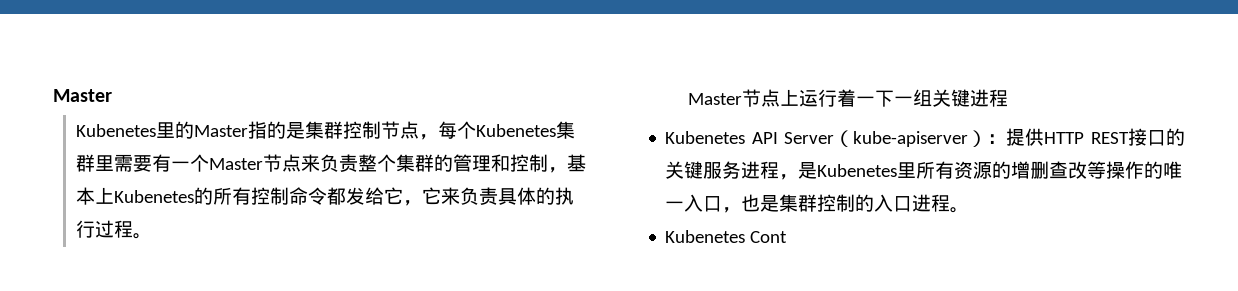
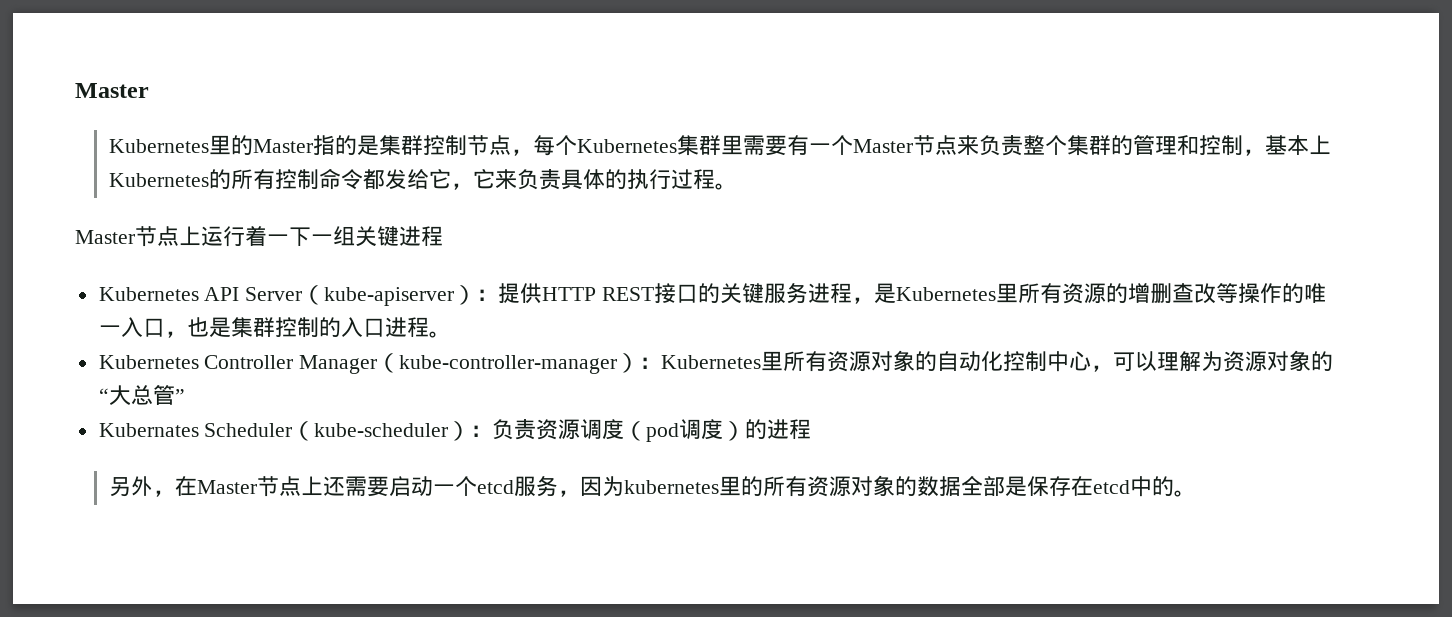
- Kubenetes里的Master指的是集群控制节点，每个Kubenetes集群里需要有一个Master节点来负责整个集群的管理和控制，基本上Kubenetes的所有控制命令都发给它，它来负责具体的执行过程。
+ Kubernetes里的Master指的是集群控制节点，每个Kubernetes集群里需要有一个Master节点来负责整个集群的管理和控制，基本上Kubernetes的所有控制命令都发给它，它来负责具体的执行过程。
- Kubenetes API Server（kube-apiserver）：提供HTTP REST接口的关键服务进程，是Kubenetes里所有资源的增删查改等操作的唯一入口，也是集群控制的入口进程。
+ Kubernetes API Server（kube-apiserver）：提供HTTP REST接口的关键服务进程，是Kubernetes里所有资源的增删查改等操作的唯一入口，也是集群控制的入口进程。
- Kubenetes Cont
+ Kubernetes Controller Manager（kube-controller-manager）：Kubernetes里所有资源对象的自动化控制中心，可以理解为资源对象的“大总管”
+ Kubernates Scheduler（kube-scheduler）：负责资源调度（pod调度）的进程
+ 另外，在Master节点上还需要启动一个etcd服务，因为kubernetes里的所有资源对象的数据全部是保存在etcd中的。

